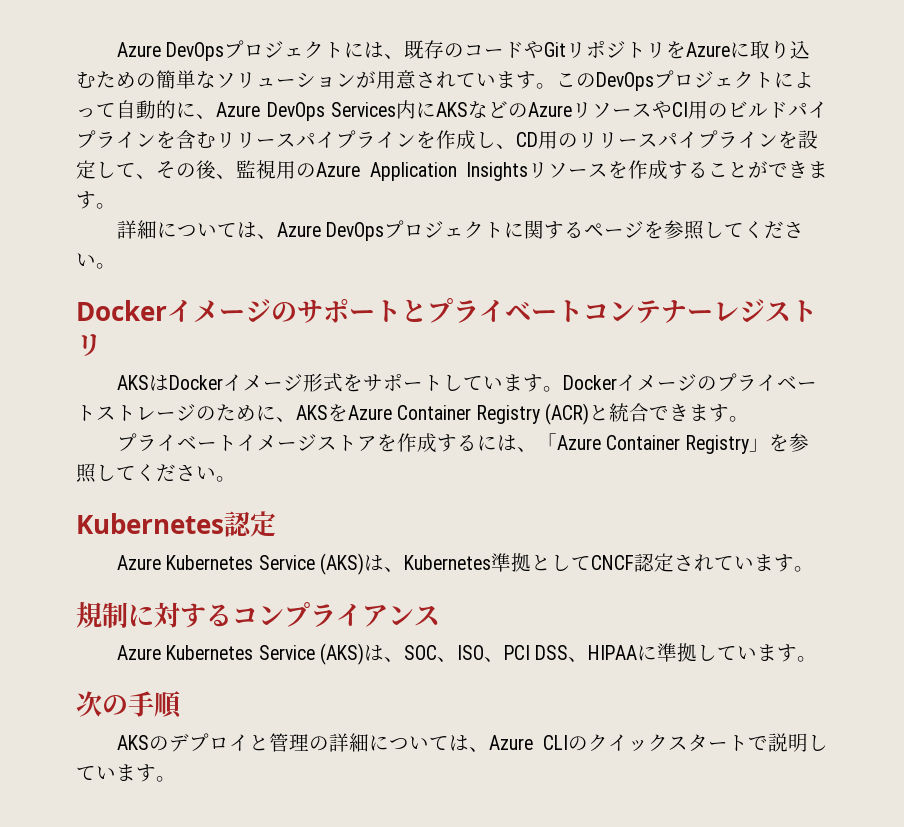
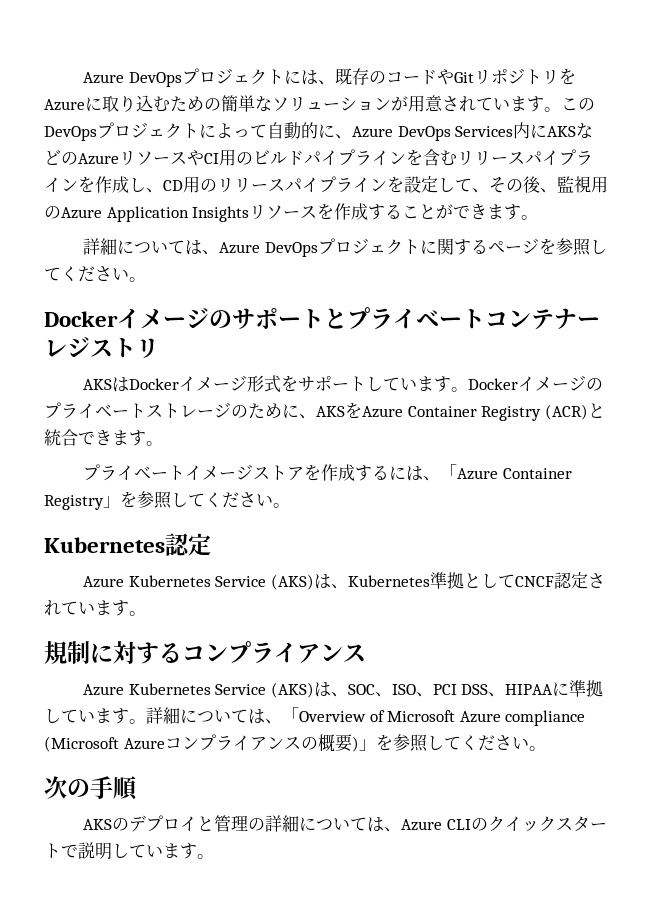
+ 詳細については、「Overview of Microsoft Azure compliance (Microsoft Azureコンプライアンスの概要)」を参照してください。

